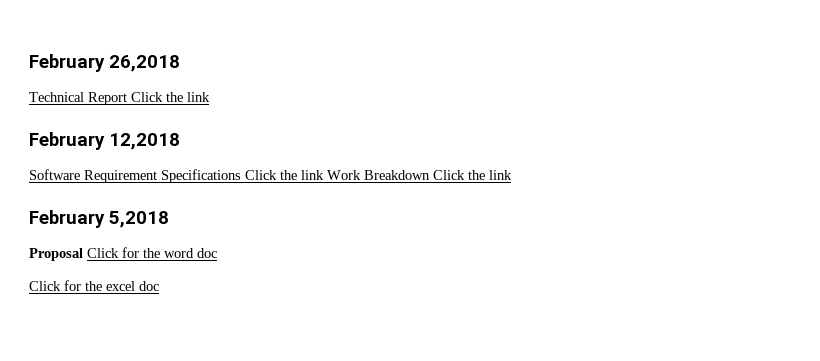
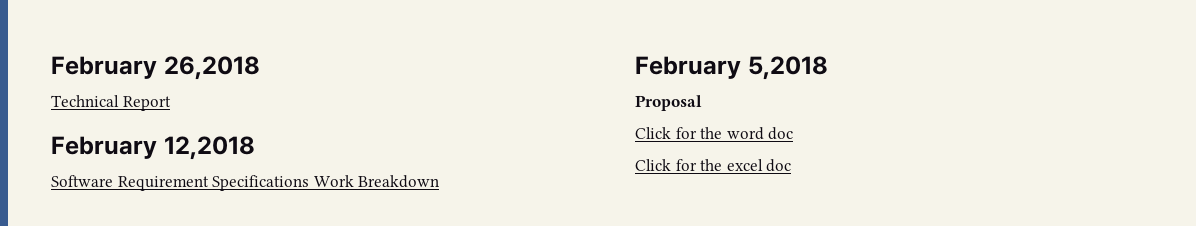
- Technical Report Click the link
+ Technical Report
- Software Requirement Specifications Click the link Work Breakdown Click the link
+ Software Requirement Specifications Work Breakdown
- Proposal Click for the word doc
+ Proposal
+ Click for the word doc

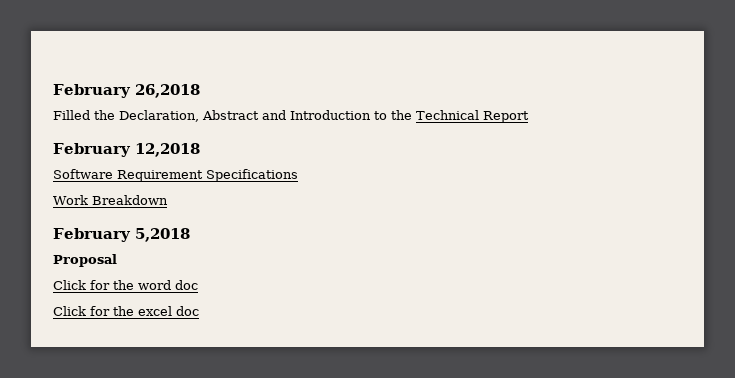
- Technical Report
+ Filled the Declaration, Abstract and Introduction to the Technical Report
- Software Requirement Specifications Work Breakdown
+ Software Requirement Specifications
+ Work Breakdown

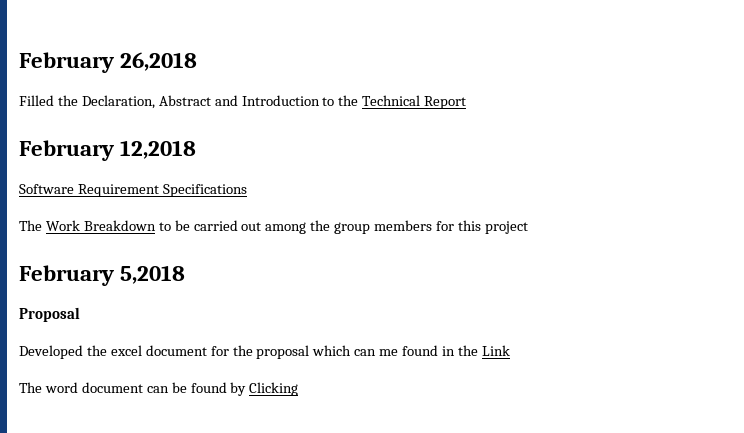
- Work Breakdown
+ The Work Breakdown to be carried out among the group members for this project
  February 5,2018
  Proposal
- Click for the word doc
- Click for the excel doc
+ Developed the excel document for the proposal which can me found in the Link
+ The word document can be found by Clicking

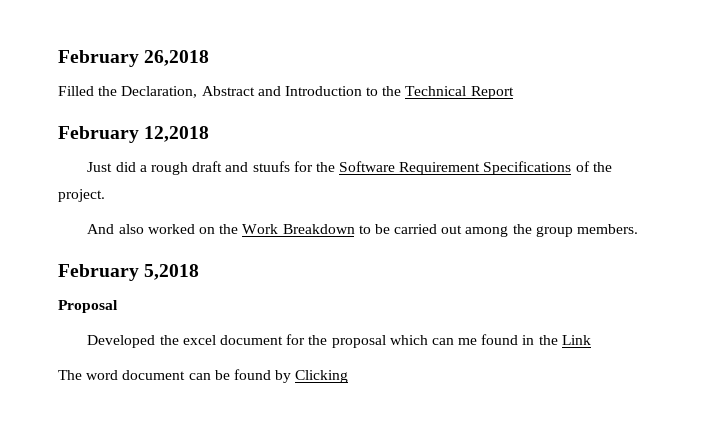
- Software Requirement Specifications
- The Work Breakdown to be carried out among the group members for this project
+ Just did a rough draft and stuufs for the Software Requirement Specifications of the project.
+ And also worked on the Work Breakdown to be carried out among the group members.

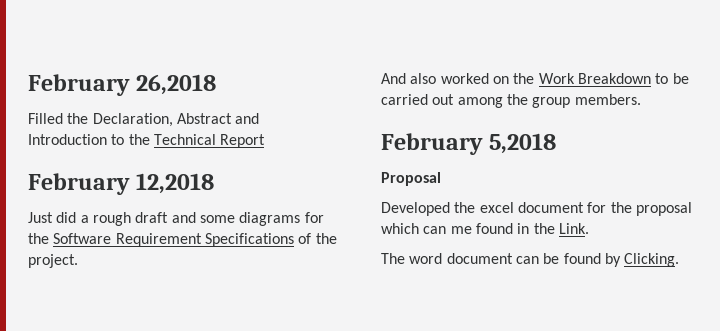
- Just did a rough draft and stuufs for the Software Requirement Specifications of the project.
+ Just did a rough draft and some diagrams for the Software Requirement Specifications of the project.
- Developed the excel document for the proposal which can me found in the Link
+ Developed the excel document for the proposal which can me found in the Link.
- The word document can be found by Clicking
+ The word document can be found by Clicking.

